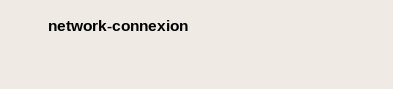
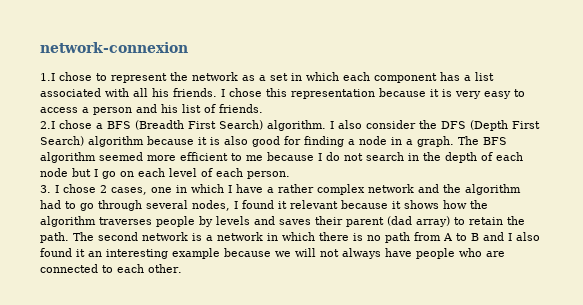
+ 1.I chose to represent the network as a set in which each component has a list associated with all his friends. I chose this representation because it is very easy to access a person and his list of friends.
+ 2.I chose a BFS (Breadth First Search) algorithm. I also consider the DFS (Depth First Search) algorithm because it is also good for finding a node in a graph. The BFS algorithm seemed more efficient to me because I do not search in the depth of each node but I go on each level of each person.
+ 3. I chose 2 cases, one in which I have a rather complex network and the algorithm had to go through several nodes, I found it relevant because it shows how the algorithm traverses people by levels and saves their parent (dad array) to retain the path. The second network is a network in which there is no path from A to B and I also found it an interesting example because we will not always have people who are connected to each other.

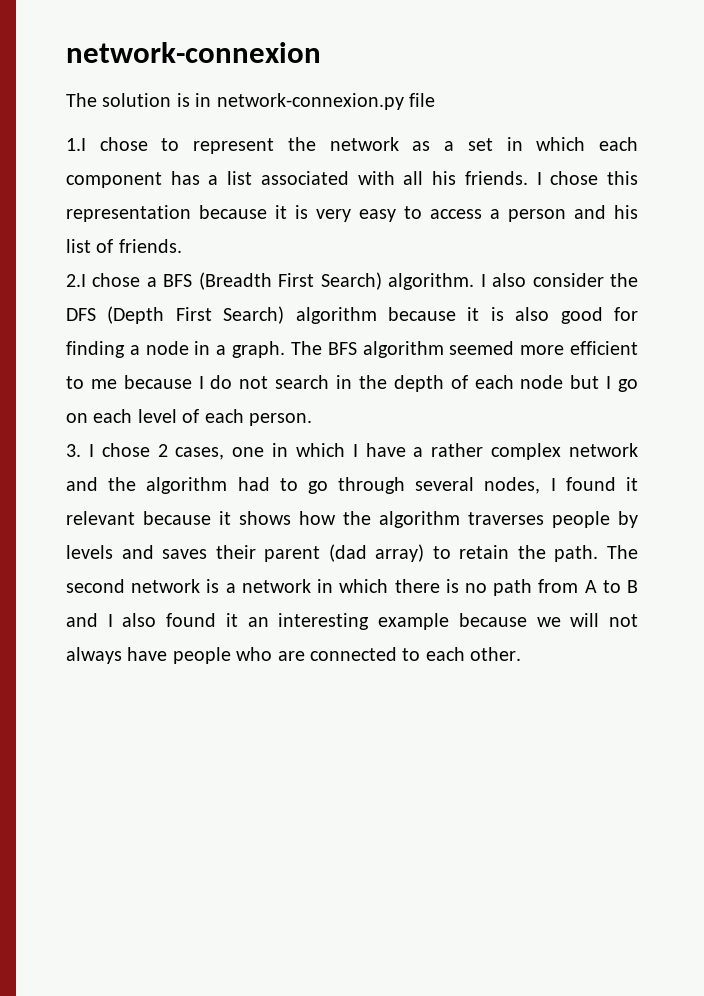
+ The solution is in network-connexion.py file

